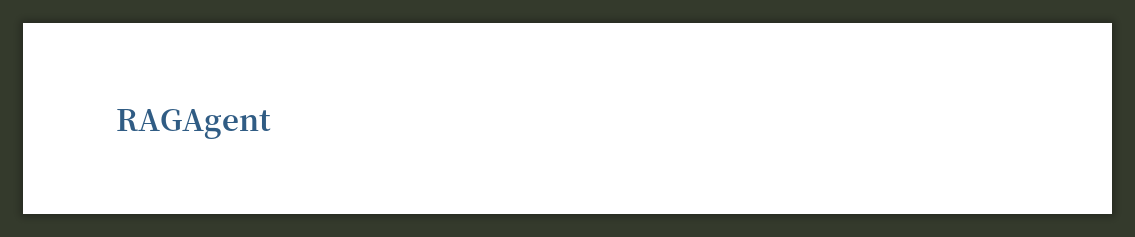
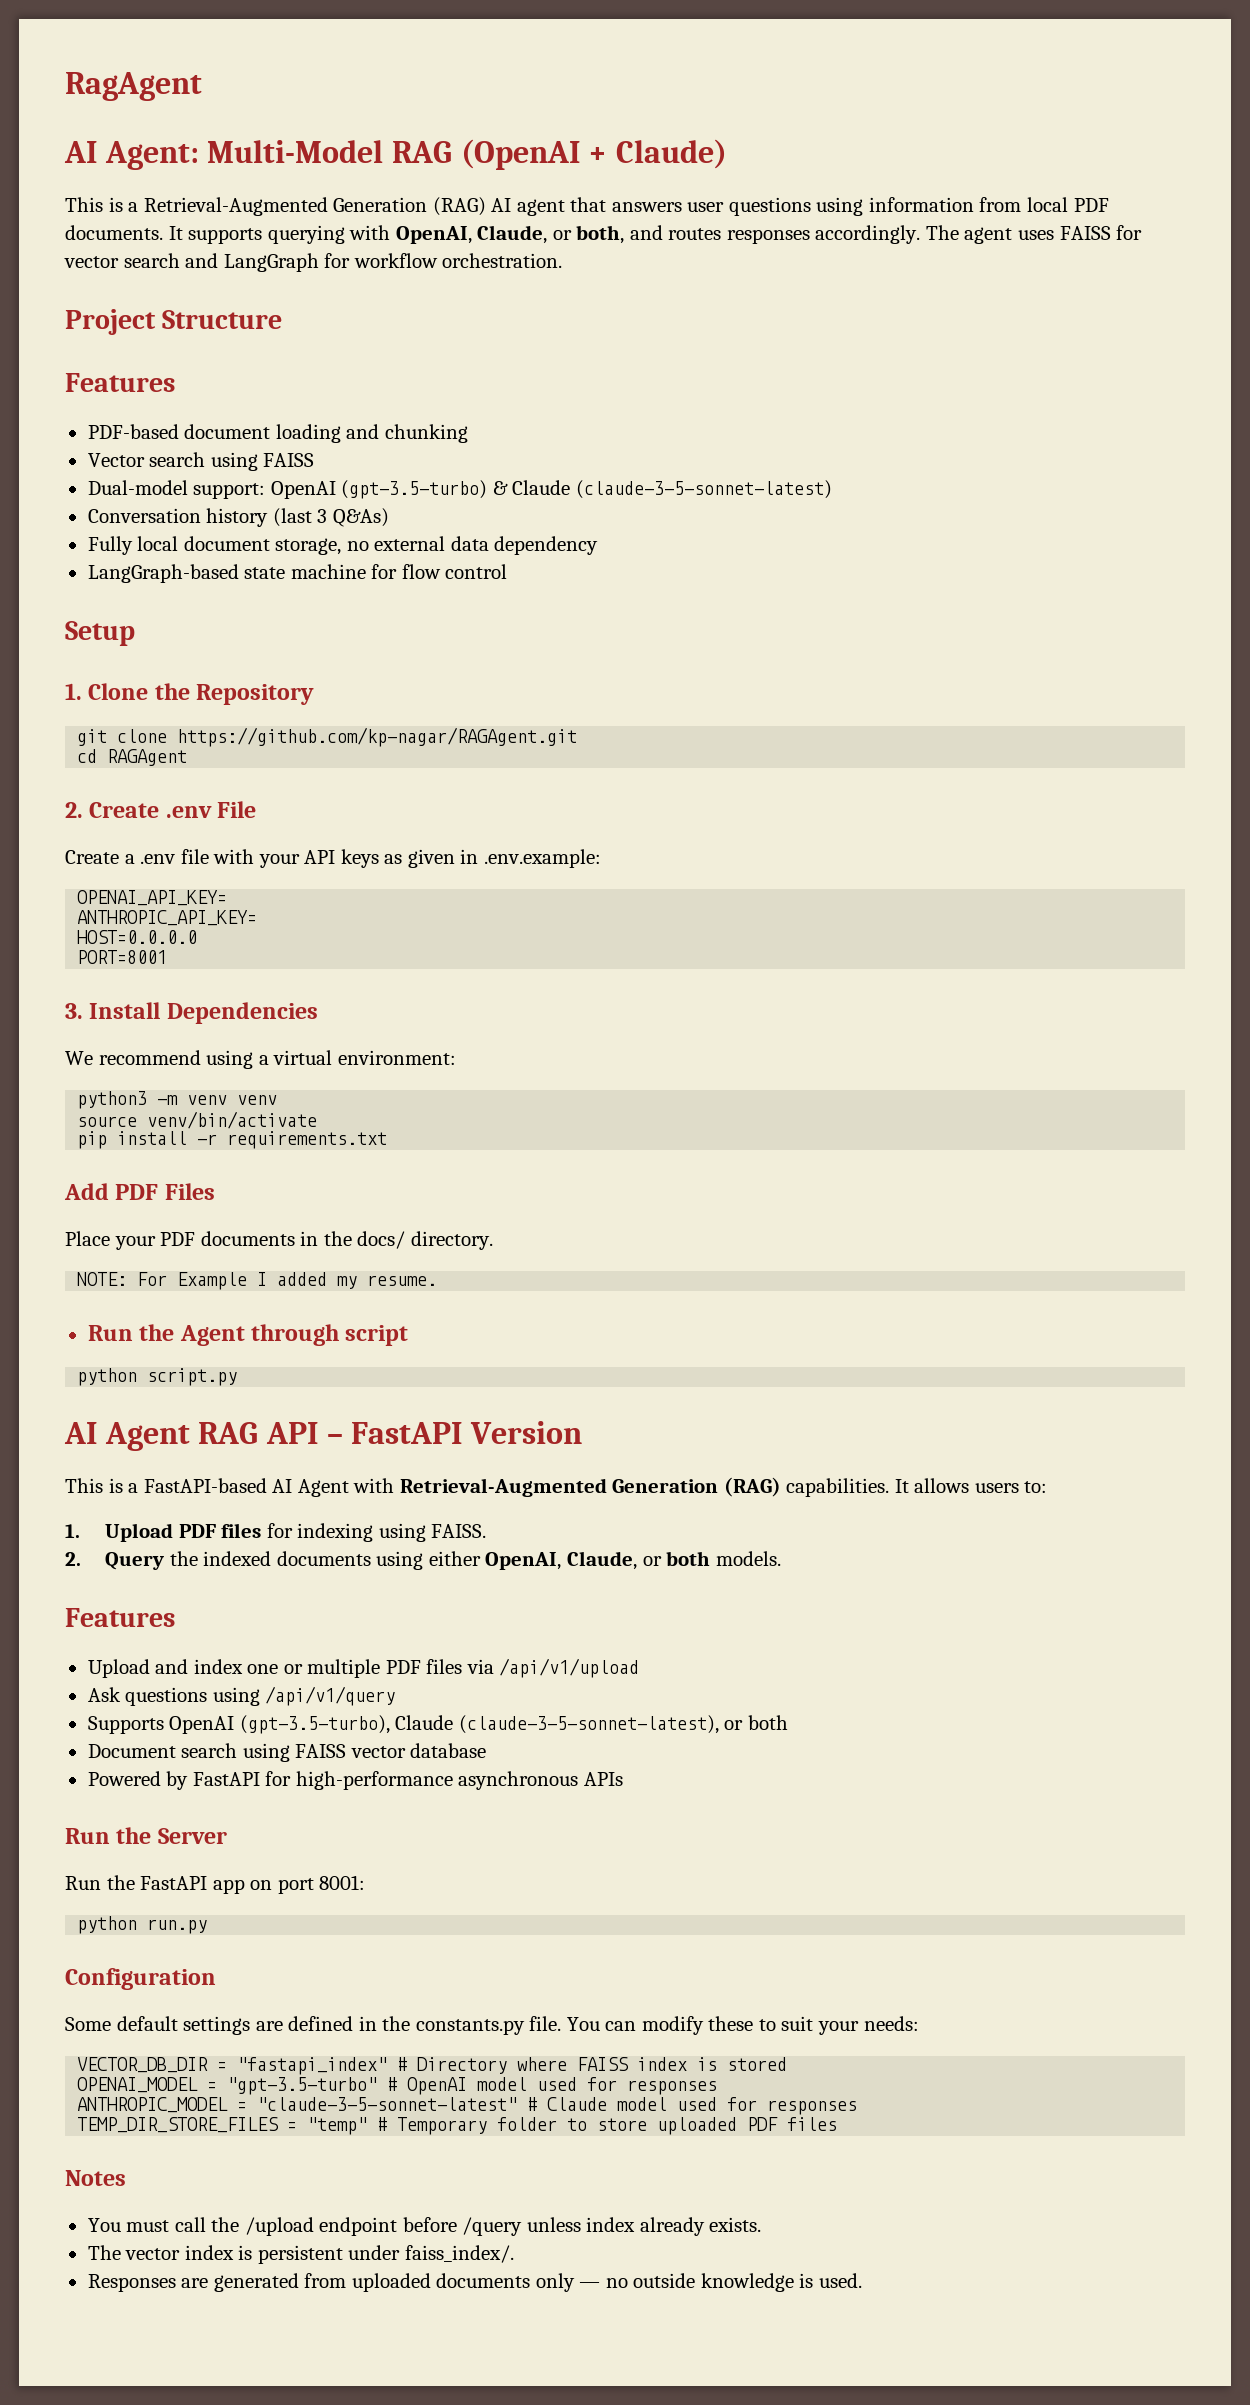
- RAGAgent
+ RagAgent
+ AI Agent: Multi-Model RAG (OpenAI + Claude)
+ This is a Retrieval-Augmented Generation (RAG) AI agent that answers user questions using information from local PDF documents. It supports querying with OpenAI, Claude, or both, and routes responses accordingly. The agent uses FAISS for vector search and LangGraph for workflow orchestration.
+ Project Structure
+ Features
+ PDF-based document loading and chunking
+ Vector search using FAISS
+ Dual-model support: OpenAI (gpt-3.5-turbo) & Claude (claude-3-5-sonnet-latest)
+ Conversation history (last 3 Q&As)
+ Fully local document storage, no external data dependency
+ LangGraph-based state machine for flow control
+ Setup
+ 1. Clone the Repository
+ git clone https://github.com/kp-nagar/RAGAgent.git
+ cd RAGAgent
+ 2. Create .env File
+ Create a .env file with your API keys as given in .env.example:
+ OPENAI_API_KEY=
+ ANTHROPIC_API_KEY=
+ HOST=0.0.0.0
+ PORT=8001
+ 3. Install Dependencies
+ We recommend using a virtual environment:
+ python3 -m venv venv
+ source venv/bin/activate
+ pip install -r requirements.txt
+ Add PDF Files
+ Place your PDF documents in the docs/ directory.
+ NOTE: For Example I added my resume.
+ Run the Agent through script
+ python script.py
+ AI Agent RAG API – FastAPI Version
+ This is a FastAPI-based AI Agent with Retrieval-Augmented Generation (RAG) capabilities. It allows users to:
+ 1. Upload PDF files for indexing using FAISS.
+ 2. Query the indexed documents using either OpenAI, Claude, or both models.
+ Features
+ Upload and index one or multiple PDF files via /api/v1/upload
+ Ask questions using /api/v1/query
+ Supports OpenAI (gpt-3.5-turbo), Claude (claude-3-5-sonnet-latest), or both
+ Document search using FAISS vector database
+ Powered by FastAPI for high-performance asynchronous APIs
+ Run the Server
+ Run the FastAPI app on port 8001:
+ python run.py
+ Configuration
+ Some default settings are defined in the constants.py file. You can modify these to suit your needs:
+ VECTOR_DB_DIR = "fastapi_index" # Directory where FAISS index is stored
+ OPENAI_MODEL = "gpt-3.5-turbo" # OpenAI model used for responses
+ ANTHROPIC_MODEL = "claude-3-5-sonnet-latest" # Claude model used for responses
+ TEMP_DIR_STORE_FILES = "temp" # Temporary folder to store uploaded PDF files
+ Notes
+ You must call the /upload endpoint before /query unless index already exists.
+ The vector index is persistent under faiss_index/.
+ Responses are generated from uploaded documents only — no outside knowledge is used.

